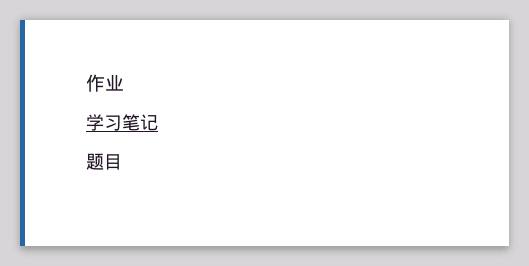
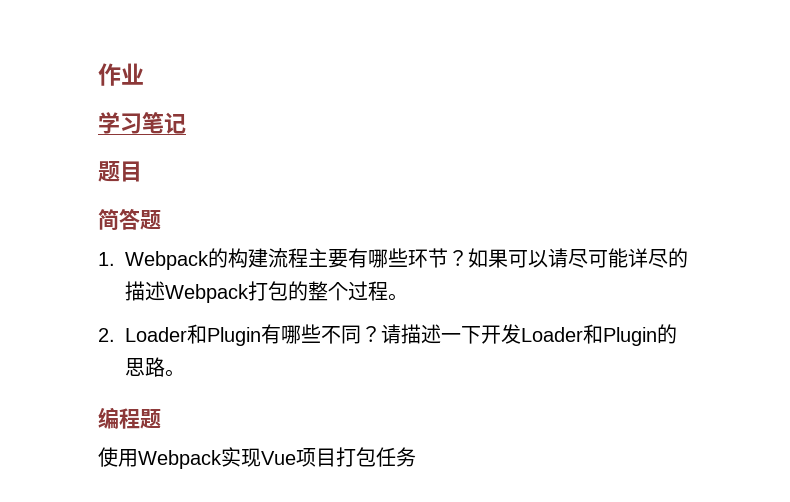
+ 简答题
+ 1. Webpack的构建流程主要有哪些环节？如果可以请尽可能详尽的描述Webpack打包的整个过程。
+ 2. Loader和Plugin有哪些不同？请描述一下开发Loader和Plugin的思路。
+ 编程题
+ 使用Webpack实现Vue项目打包任务

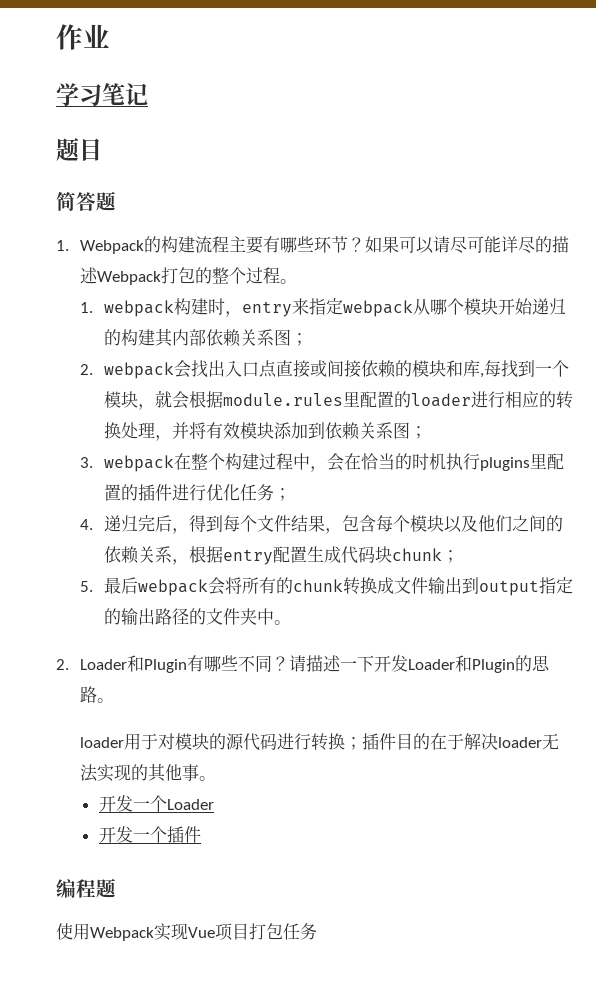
+ 1. webpack构建时，entry来指定webpack从哪个模块开始递归的构建其内部依赖关系图；
+ 2. webpack会找出入口点直接或间接依赖的模块和库,每找到一个模块，就会根据module.rules里配置的loader进行相应的转换处理，并将有效模块添加到依赖关系图；
+ 3. webpack在整个构建过程中，会在恰当的时机执行plugins里配置的插件进行优化任务；
+ 4.递归完后，得到每个文件结果，包含每个模块以及他们之间的依赖关系，根据entry配置生成代码块chunk；
+ 5.最后webpack会将所有的chunk转换成文件输出到output指定的输出路径的文件夹中。
+ loader用于对模块的源代码进行转换；插件目的在于解决loader无法实现的其他事。
+ 开发一个Loader
+ 开发一个插件

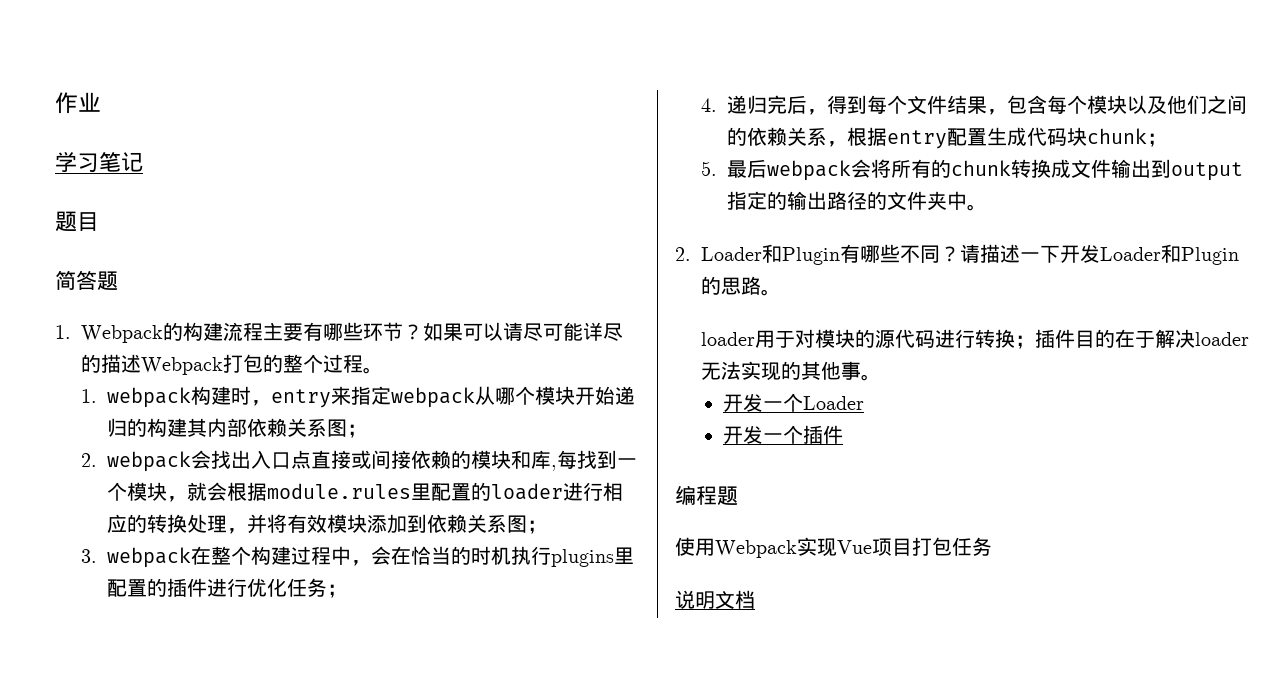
+ 说明文档

